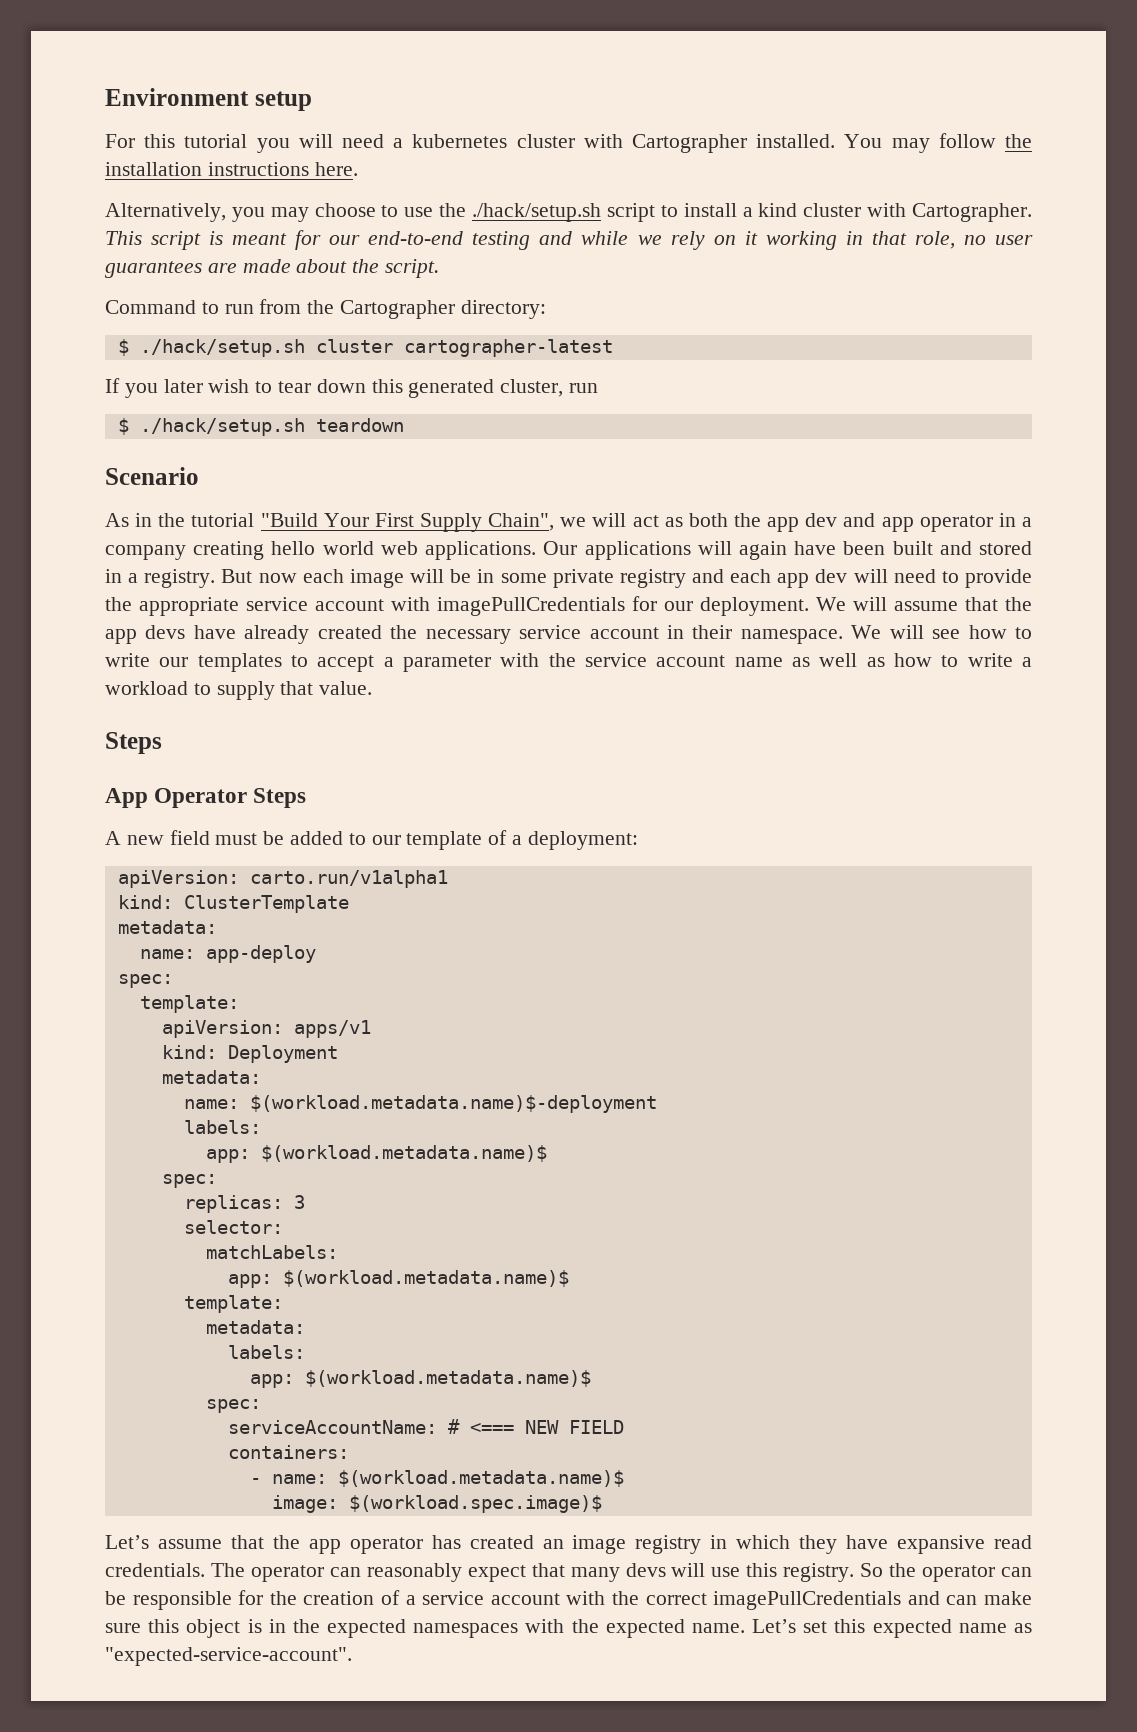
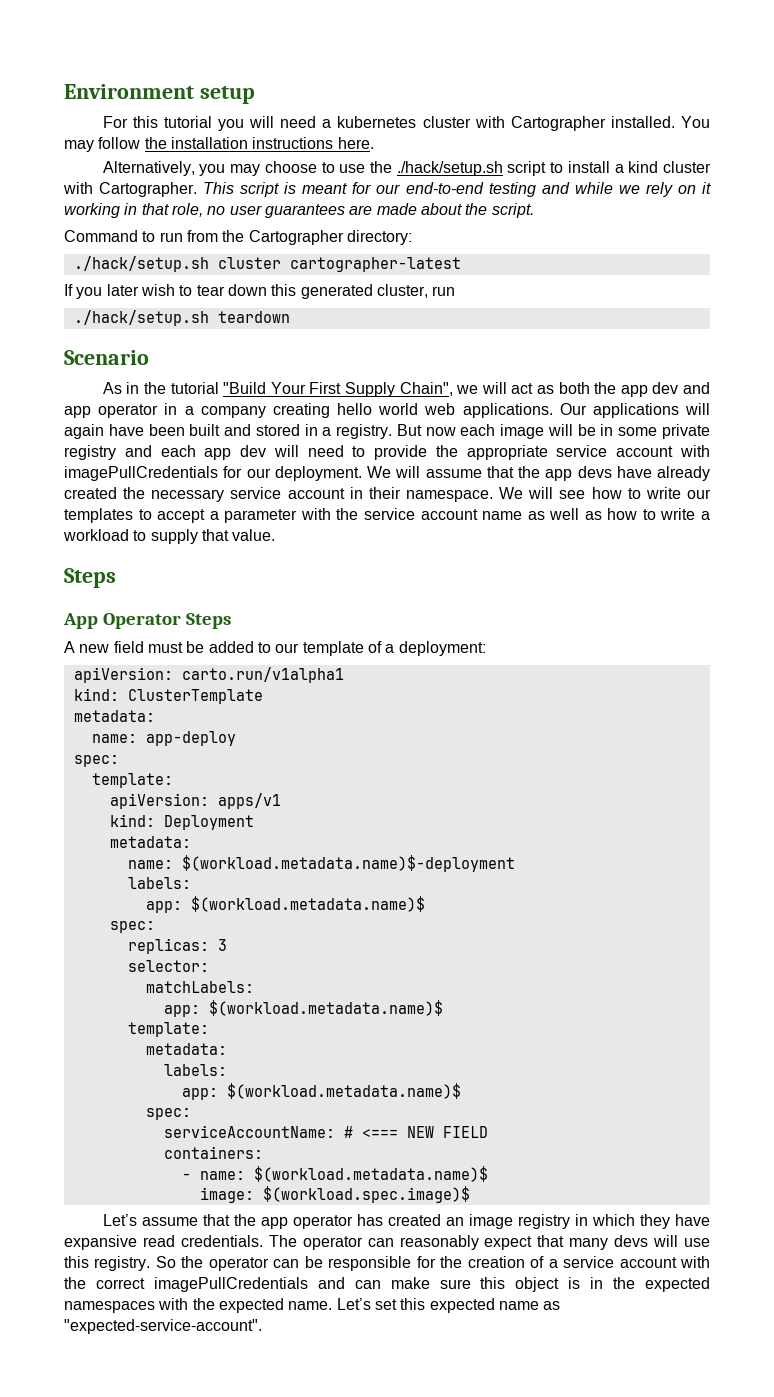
- $ ./hack/setup.sh cluster cartographer-latest
+ ./hack/setup.sh cluster cartographer-latest
- $ ./hack/setup.sh teardown
+ ./hack/setup.sh teardown

